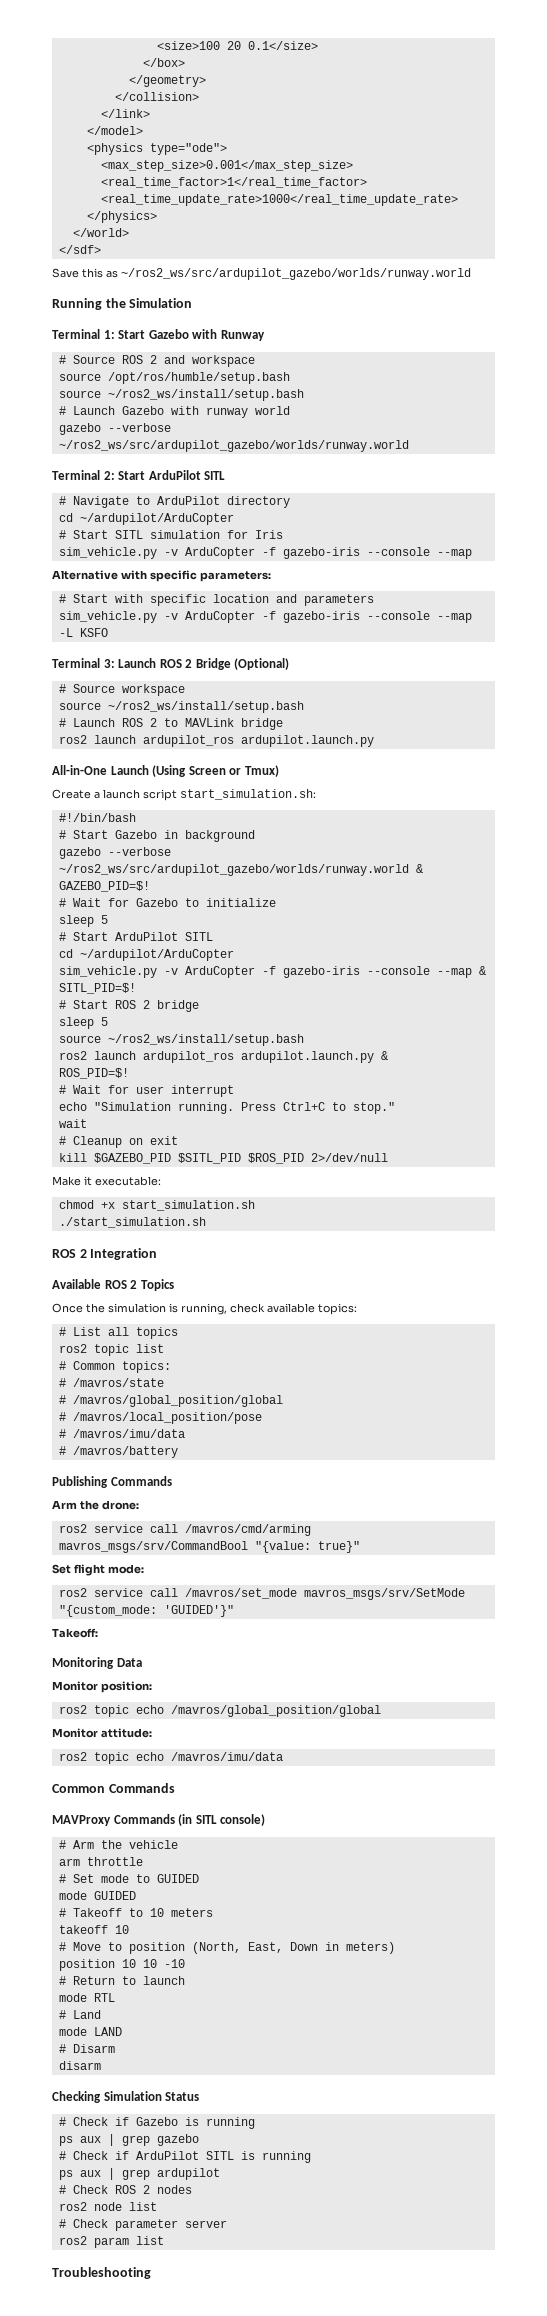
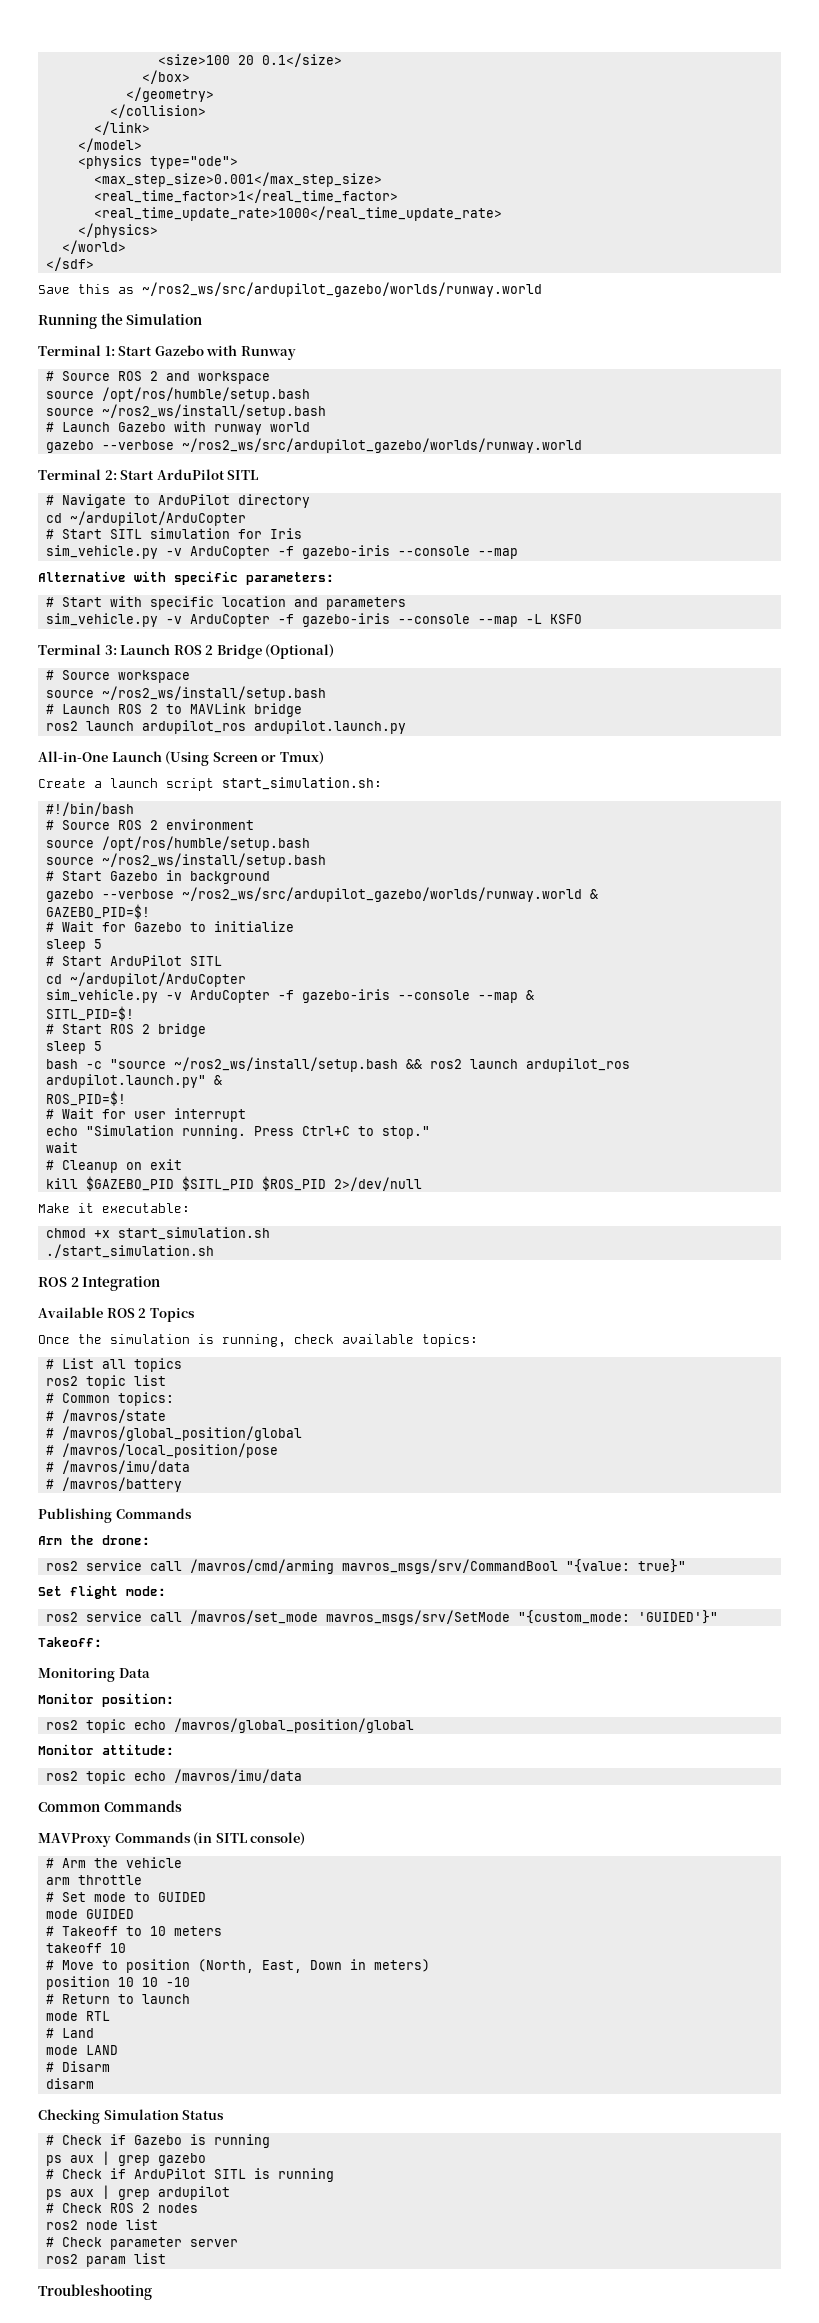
+ # Source ROS 2 environment
+ source /opt/ros/humble/setup.bash
+ source ~/ros2_ws/install/setup.bash
  # Start ROS 2 bridge
  sleep 5
- source ~/ros2_ws/install/setup.bash
- ros2 launch ardupilot_ros ardupilot.launch.py &
+ bash -c "source ~/ros2_ws/install/setup.bash && ros2 launch ardupilot_ros ardupilot.launch.py" &

